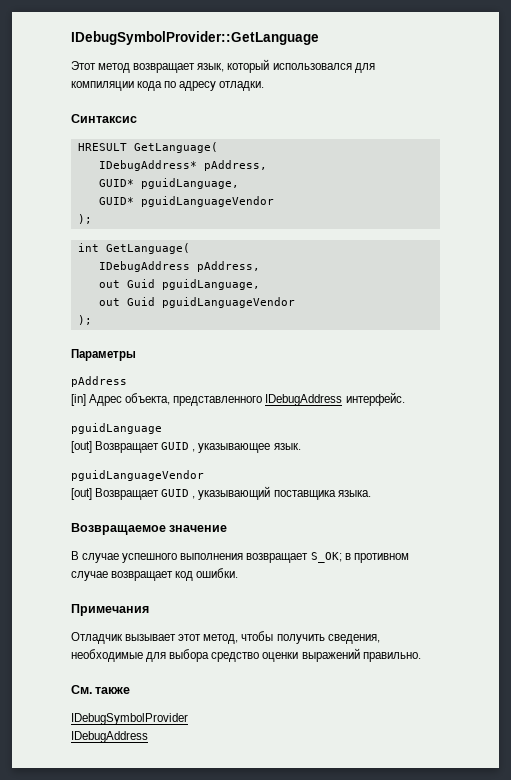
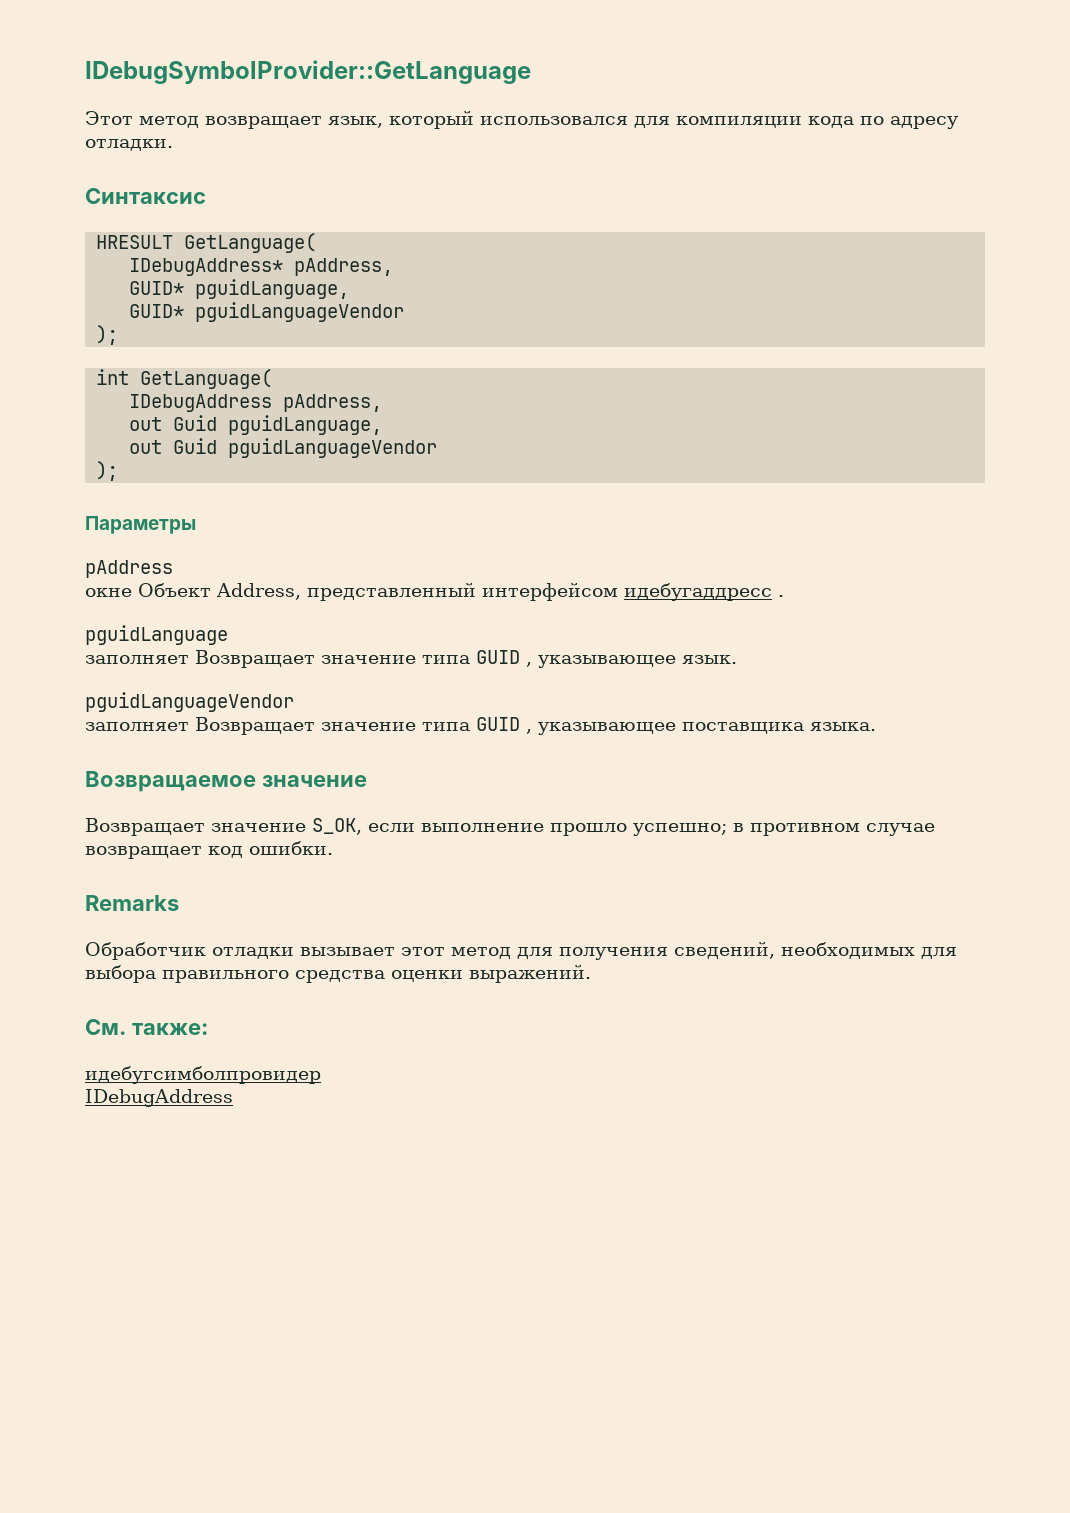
- [in] Адрес объекта, представленного IDebugAddress интерфейс.
+ окне Объект Address, представленный интерфейсом идебугаддресс .
  pguidLanguage
- [out] Возвращает GUID , указывающее язык.
+ заполняет Возвращает значение типа GUID , указывающее язык.
- [out] Возвращает GUID , указывающий поставщика языка.
+ заполняет Возвращает значение типа GUID , указывающее поставщика языка.
- В случае успешного выполнения возвращает S_OK; в противном случае возвращает код ошибки.
+ Возвращает значение S_OK, если выполнение прошло успешно; в противном случае возвращает код ошибки.
- Примечания
- Отладчик вызывает этот метод, чтобы получить сведения, необходимые для выбора средство оценки выражений правильно.
+ Remarks
+ Обработчик отладки вызывает этот метод для получения сведений, необходимых для выбора правильного средства оценки выражений.
- См. также
- IDebugSymbolProvider
+ См. также:
+ идебугсимболпровидер

